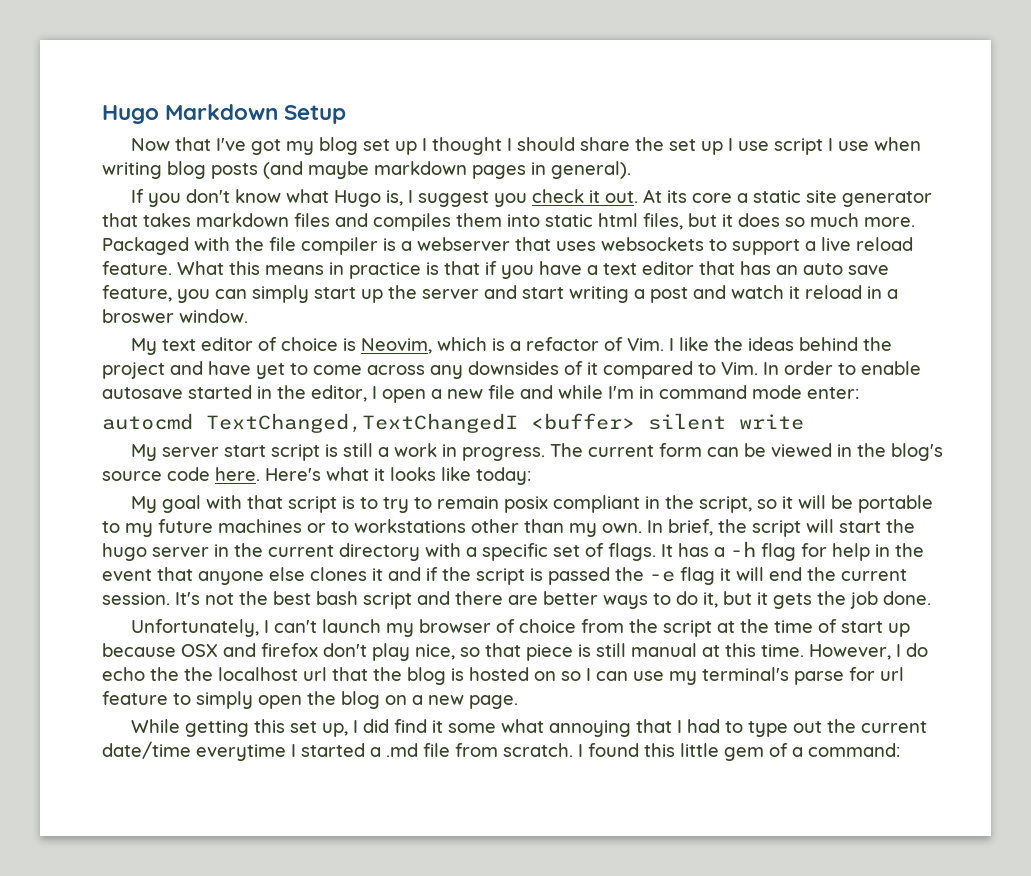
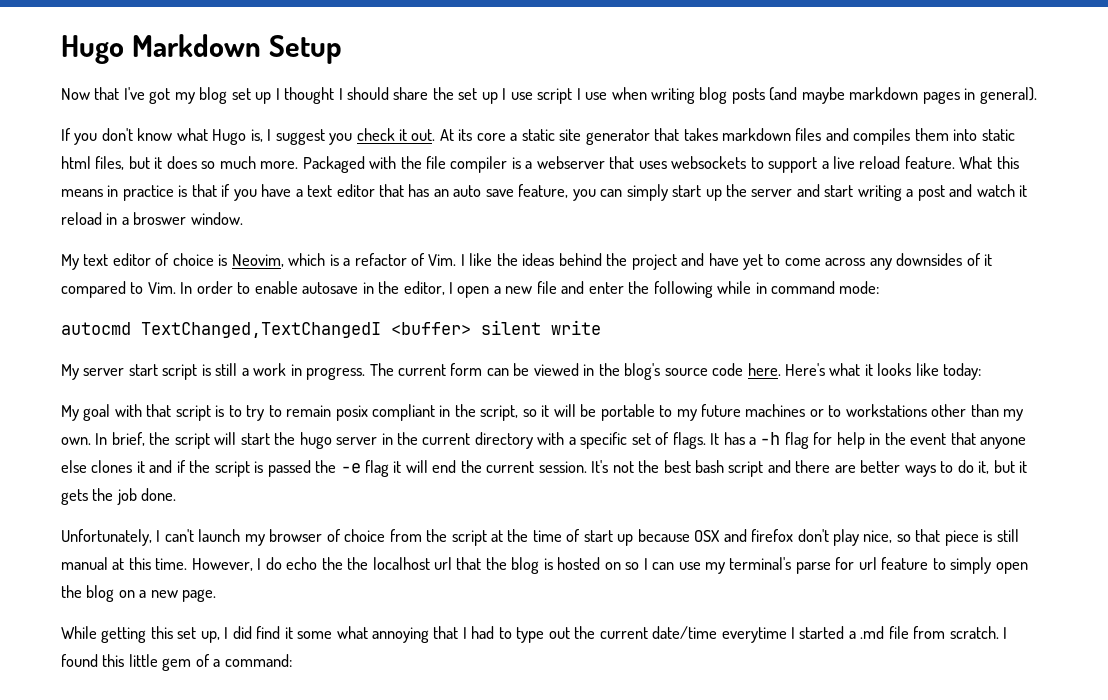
- My text editor of choice is Neovim, which is a refactor of Vim. I like the ideas behind the project and have yet to come across any downsides of it compared to Vim. In order to enable autosave started in the editor, I open a new file and while I'm in command mode enter:
+ My text editor of choice is Neovim, which is a refactor of Vim. I like the ideas behind the project and have yet to come across any downsides of it compared to Vim. In order to enable autosave in the editor, I open a new file and enter the following while in command mode:

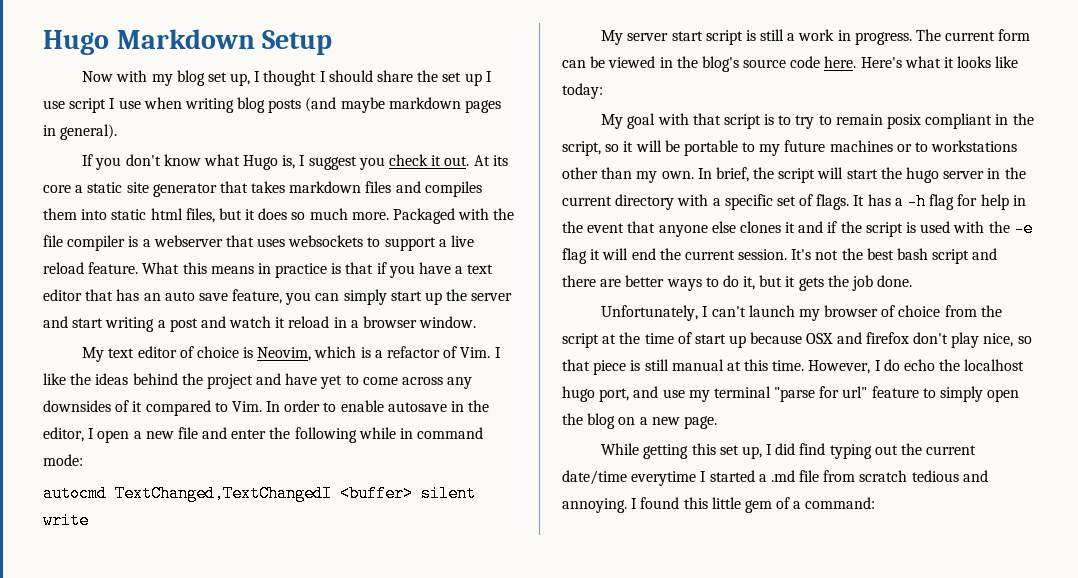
- Now that I've got my blog set up I thought I should share the set up I use script I use when writing blog posts (and maybe markdown pages in general).
+ Now with my blog set up, I thought I should share the set up I use script I use when writing blog posts (and maybe markdown pages in general).
- What this means in practice is that if you have a text editor that has an auto save feature, you can simply start up the server and start writing a post and watch it reload in a broswer window.
+ What this means in practice is that if you have a text editor that has an auto save feature, you can simply start up the server and start writing a post and watch it reload in a browser window.
- It has a -h flag for help in the event that anyone else clones it and if the script is passed the -e flag it will end the current session.
+ It has a -h flag for help in the event that anyone else clones it and if the script is used with the -e flag it will end the current session.
- However, I do echo the the localhost url that the blog is hosted on so I can use my terminal's parse for url feature to simply open the blog on a new page.
+ However, I do echo the localhost hugo port, and use my terminal "parse for url" feature to simply open the blog on a new page.
- While getting this set up, I did find it some what annoying that I had to type out the current date/time everytime I started a .md file from scratch.
+ While getting this set up, I did find typing out the current date/time everytime I started a .md file from scratch tedious and annoying.

